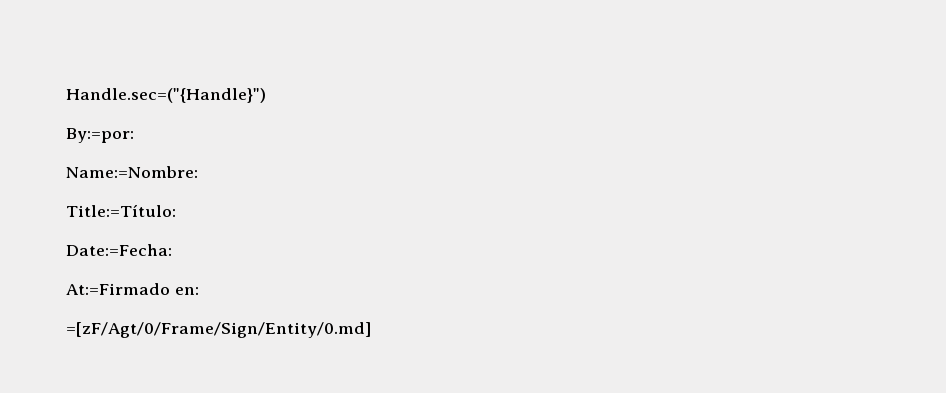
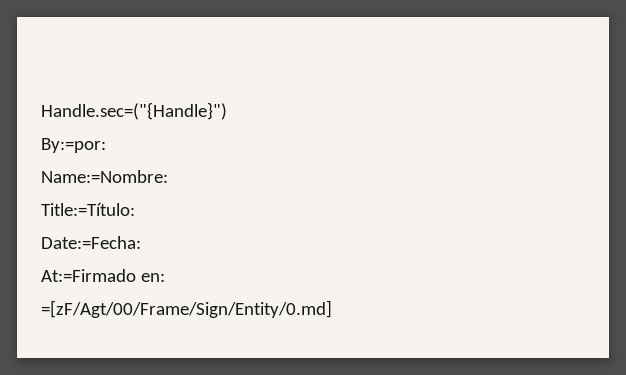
- =[zF/Agt/0/Frame/Sign/Entity/0.md]
+ =[zF/Agt/00/Frame/Sign/Entity/0.md]

